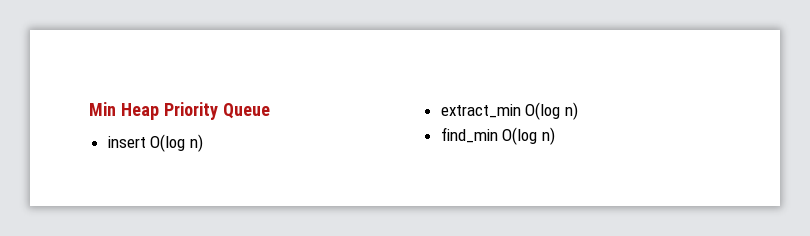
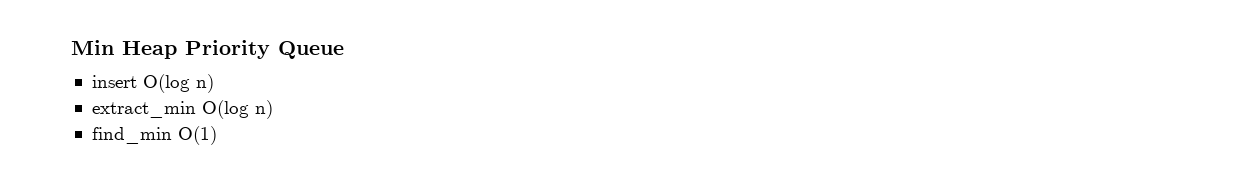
- find_min O(log n)
+ find_min O(1)

